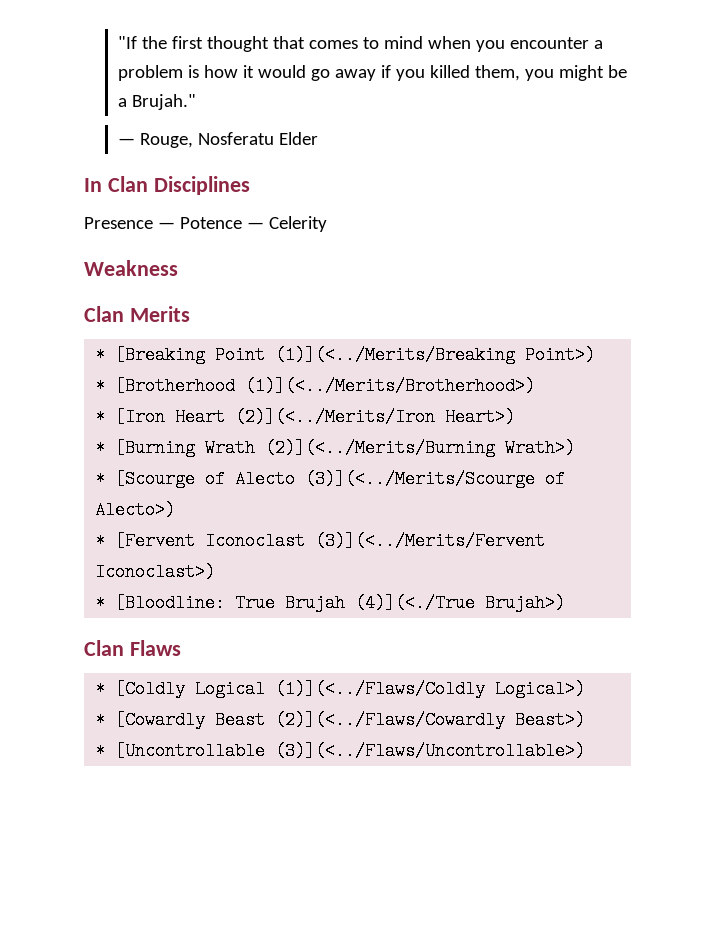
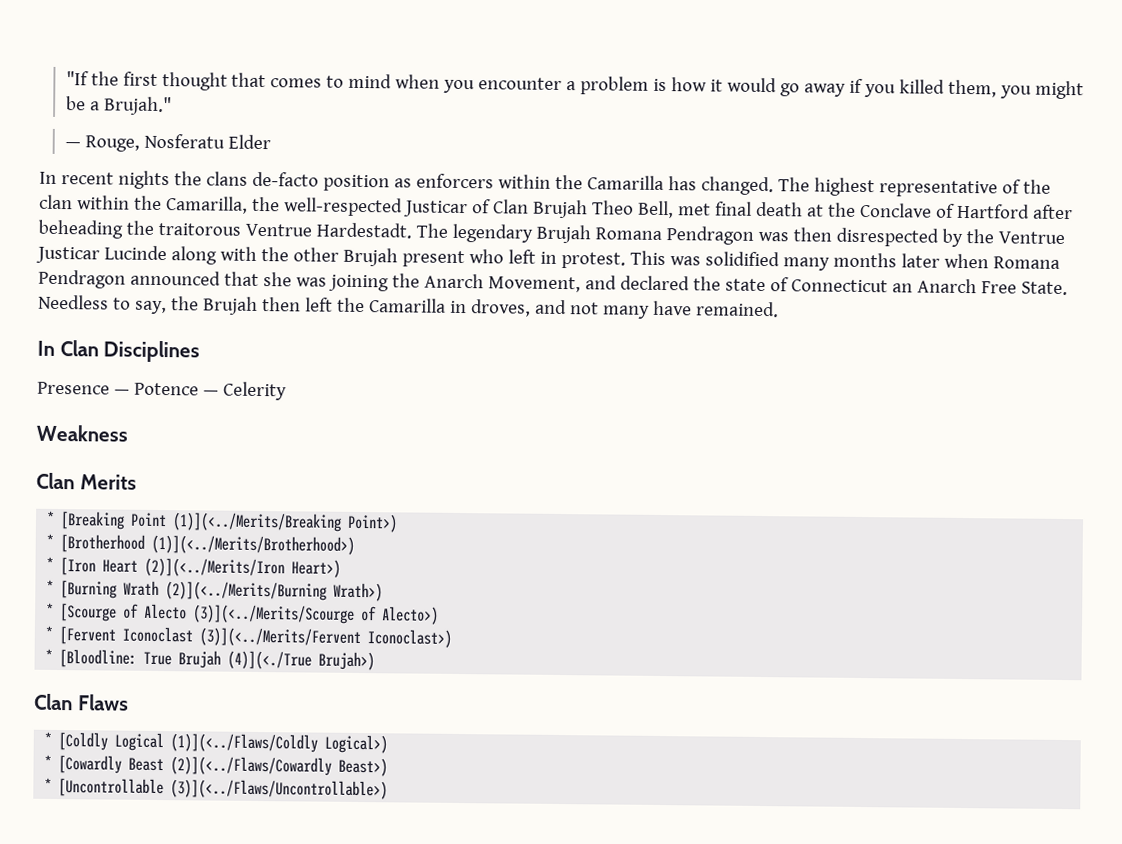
+ In recent nights the clans de-facto position as enforcers within the Camarilla has changed. The highest representative of the clan within the Camarilla, the well-respected Justicar of Clan Brujah Theo Bell, met final death at the Conclave of Hartford after beheading the traitorous Ventrue Hardestadt. The legendary Brujah Romana Pendragon was then disrespected by the Ventrue Justicar Lucinde along with the other Brujah present who left in protest. This was solidified many months later when Romana Pendragon announced that she was joining the Anarch Movement, and declared the state of Connecticut an Anarch Free State. Needless to say, the Brujah then left the Camarilla in droves, and not many have remained.

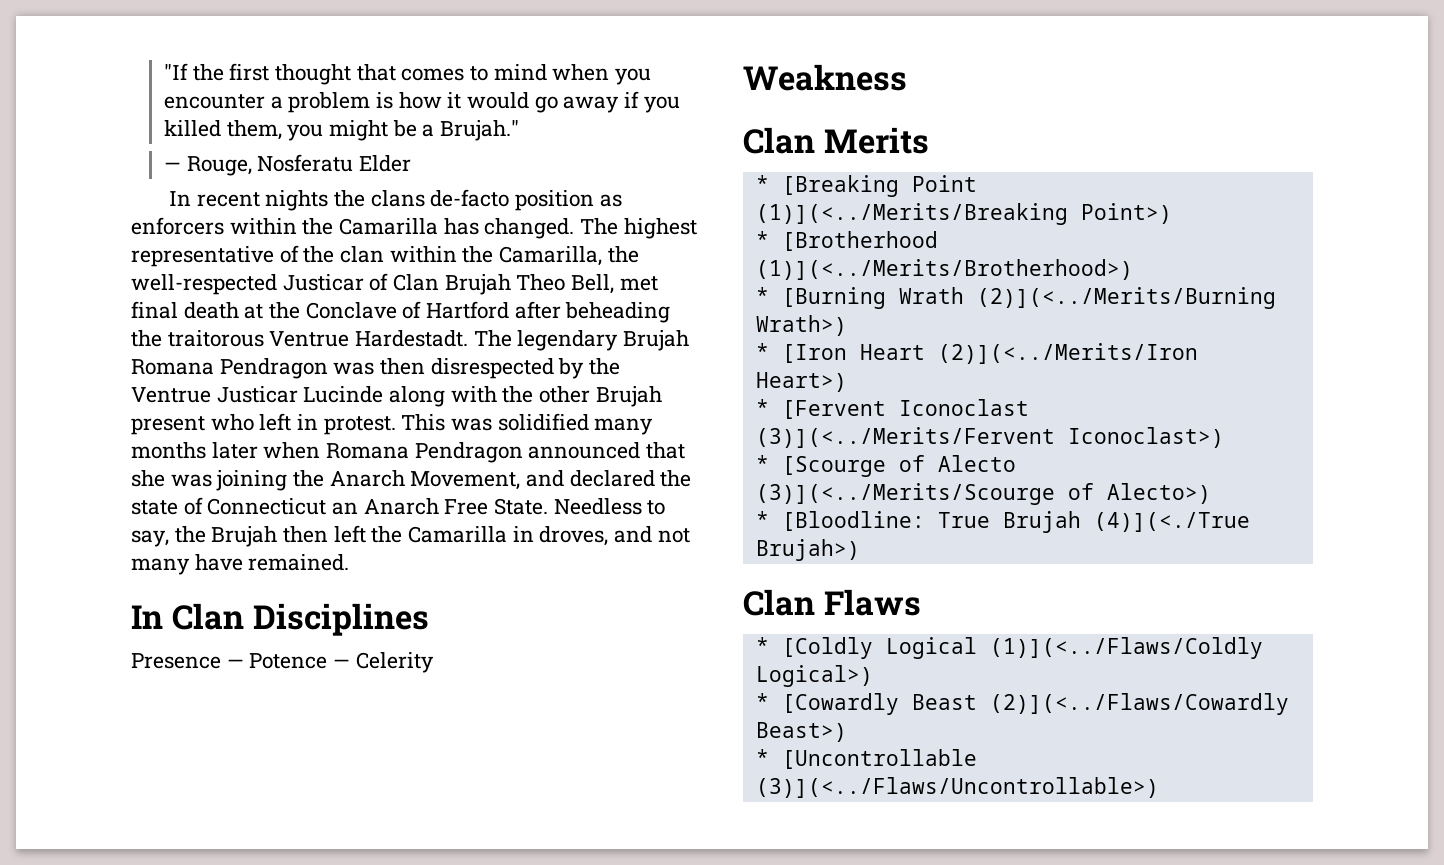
+ * [Burning Wrath (2)](<../Merits/Burning Wrath>)
- * [Burning Wrath (2)](<../Merits/Burning Wrath>)
+ * [Fervent Iconoclast (3)](<../Merits/Fervent Iconoclast>)
- * [Fervent Iconoclast (3)](<../Merits/Fervent Iconoclast>)

